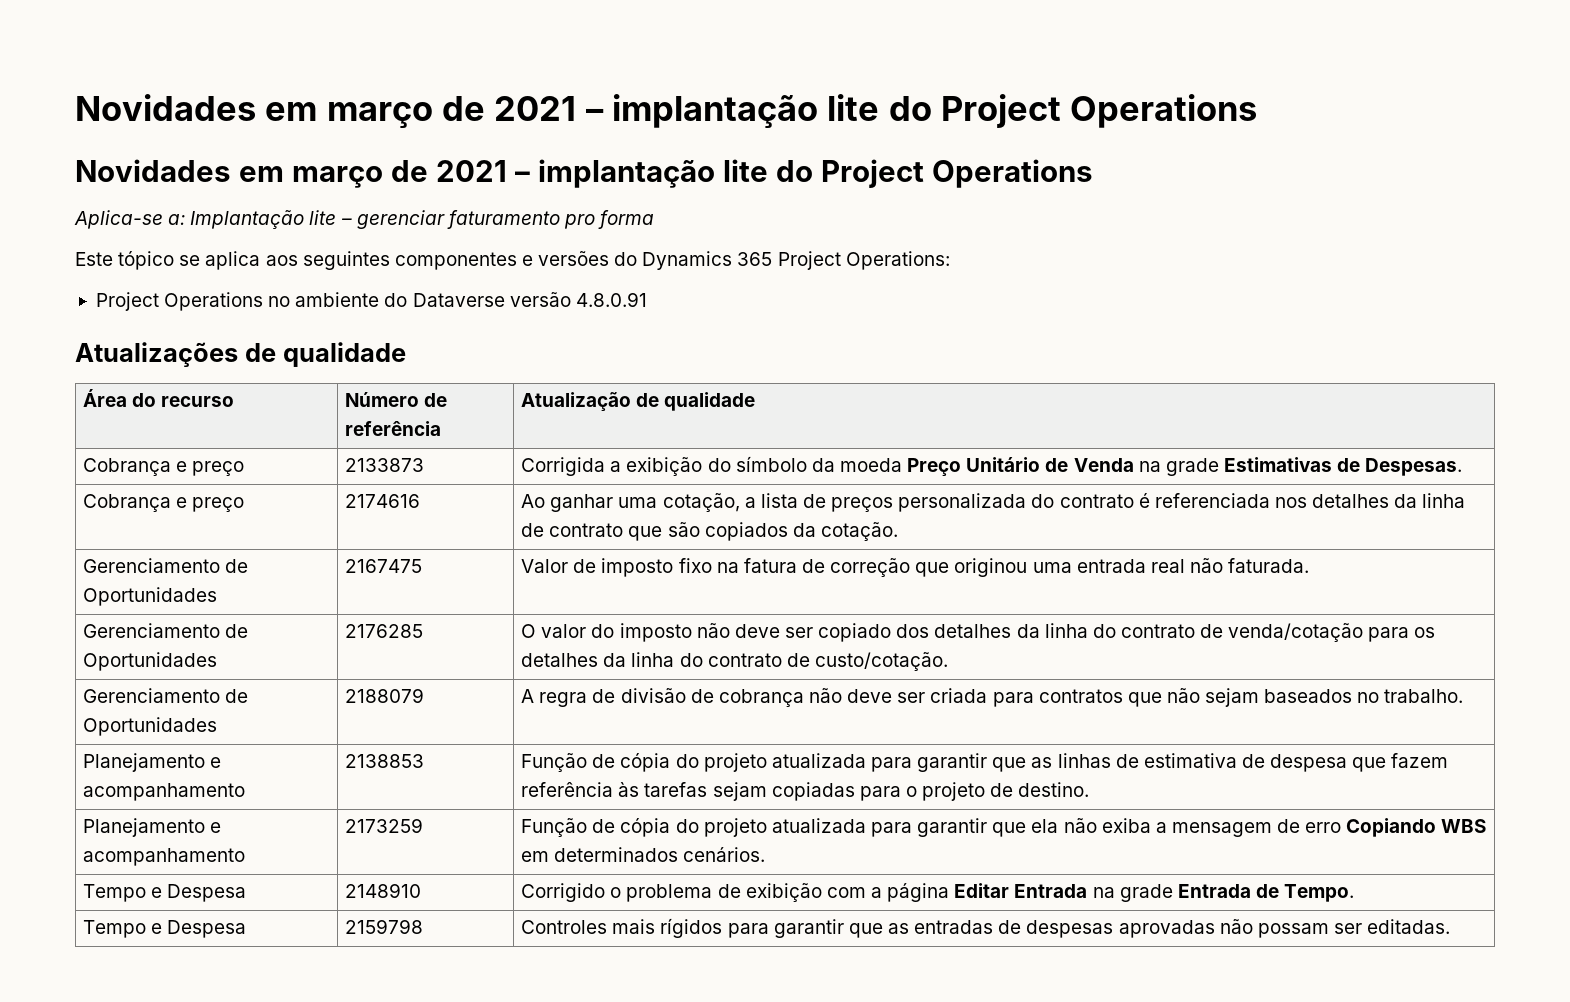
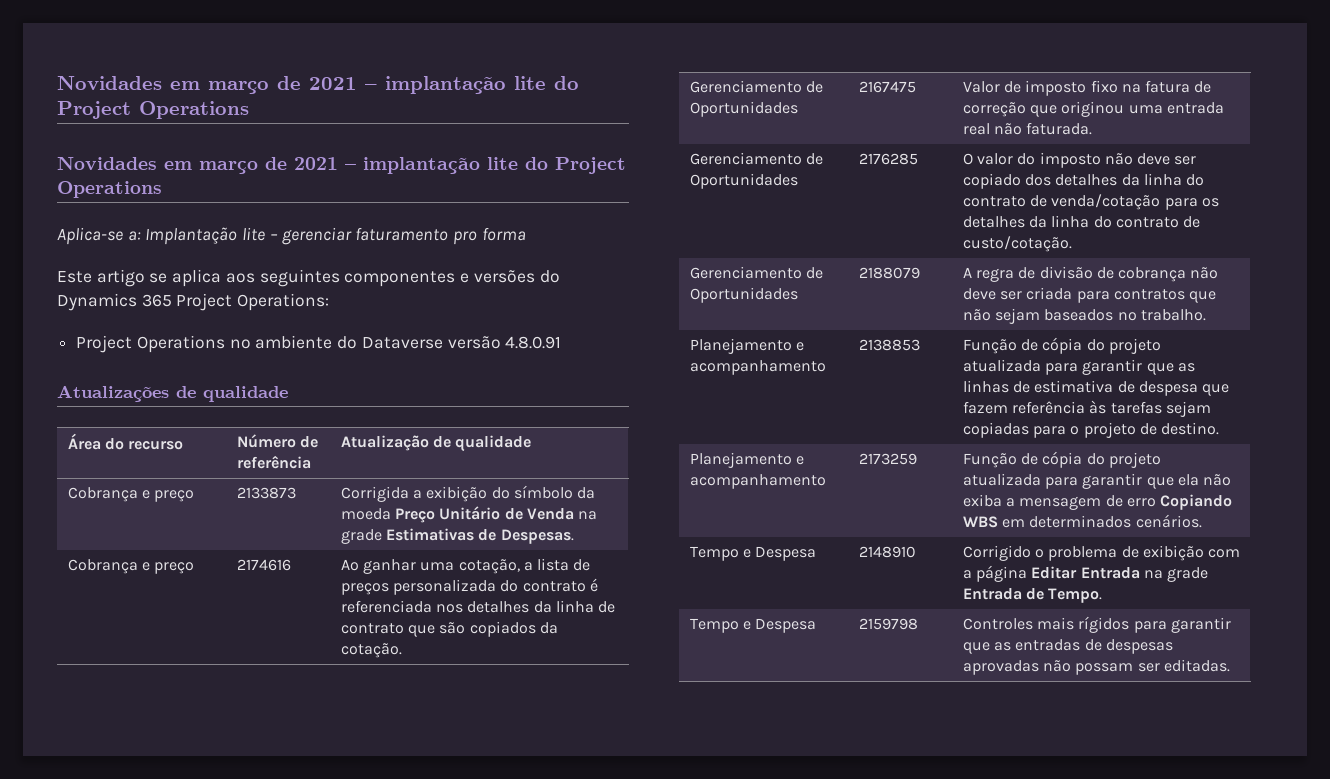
- Este tópico se aplica aos seguintes componentes e versões do Dynamics 365 Project Operations:
+ Este artigo se aplica aos seguintes componentes e versões do Dynamics 365 Project Operations:

